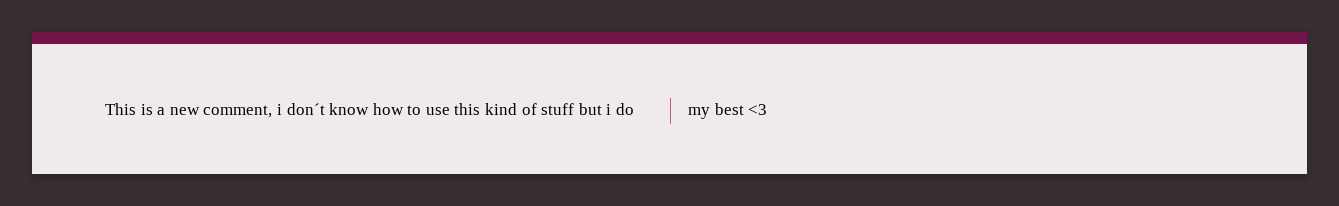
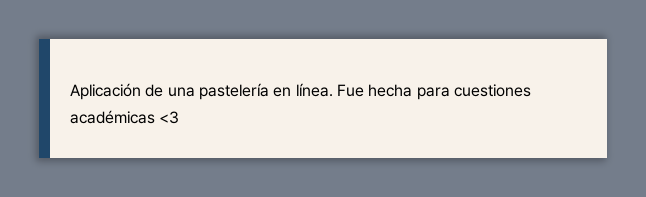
- This is a new comment, i don´t know how to use this kind of stuff but i do my best <3
+ Aplicación de una pastelería en línea. Fue hecha para cuestiones académicas <3

